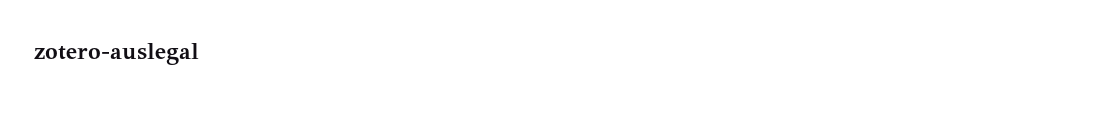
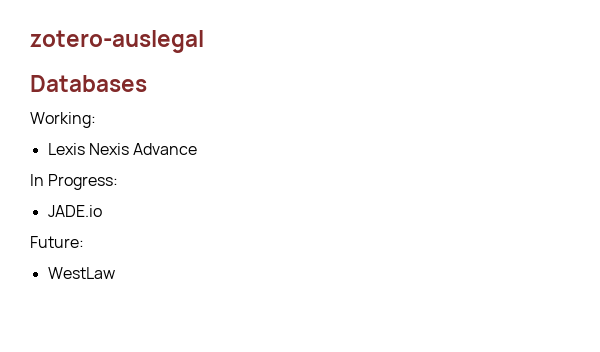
+ Databases
+ Working:
+ Lexis Nexis Advance
+ In Progress:
+ JADE.io
+ Future:
+ WestLaw

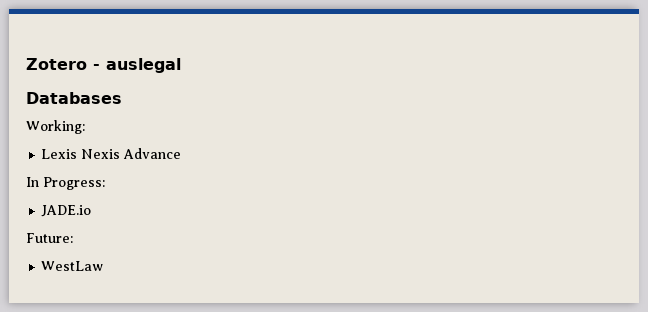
- zotero-auslegal
+ Zotero - auslegal

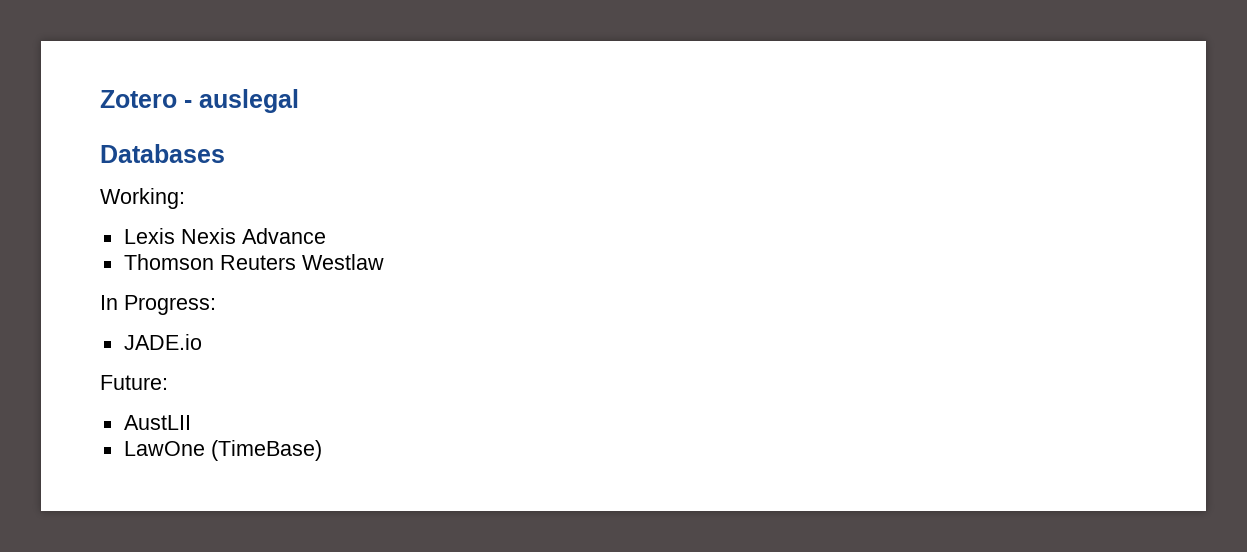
+ Thomson Reuters Westlaw
- WestLaw
+ AustLII
+ LawOne (TimeBase)

